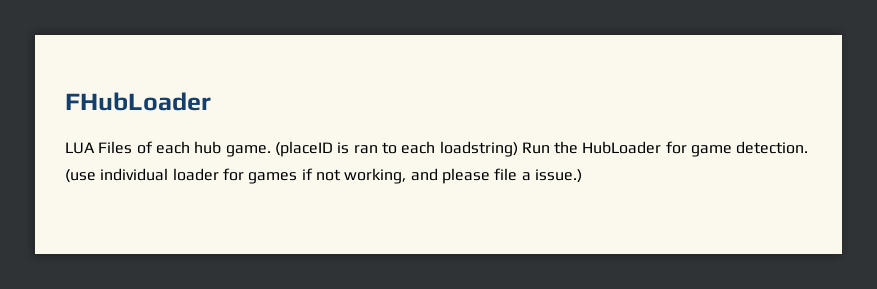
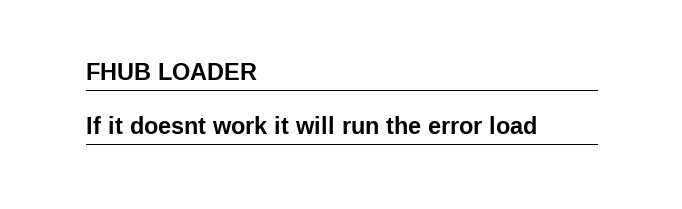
- FHubLoader
- LUA Files of each hub game. (placeID is ran to each loadstring) Run the HubLoader for game detection. (use individual loader for games if not working, and please file a issue.)
+ FHUB LOADER
+ If it doesnt work it will run the error load

